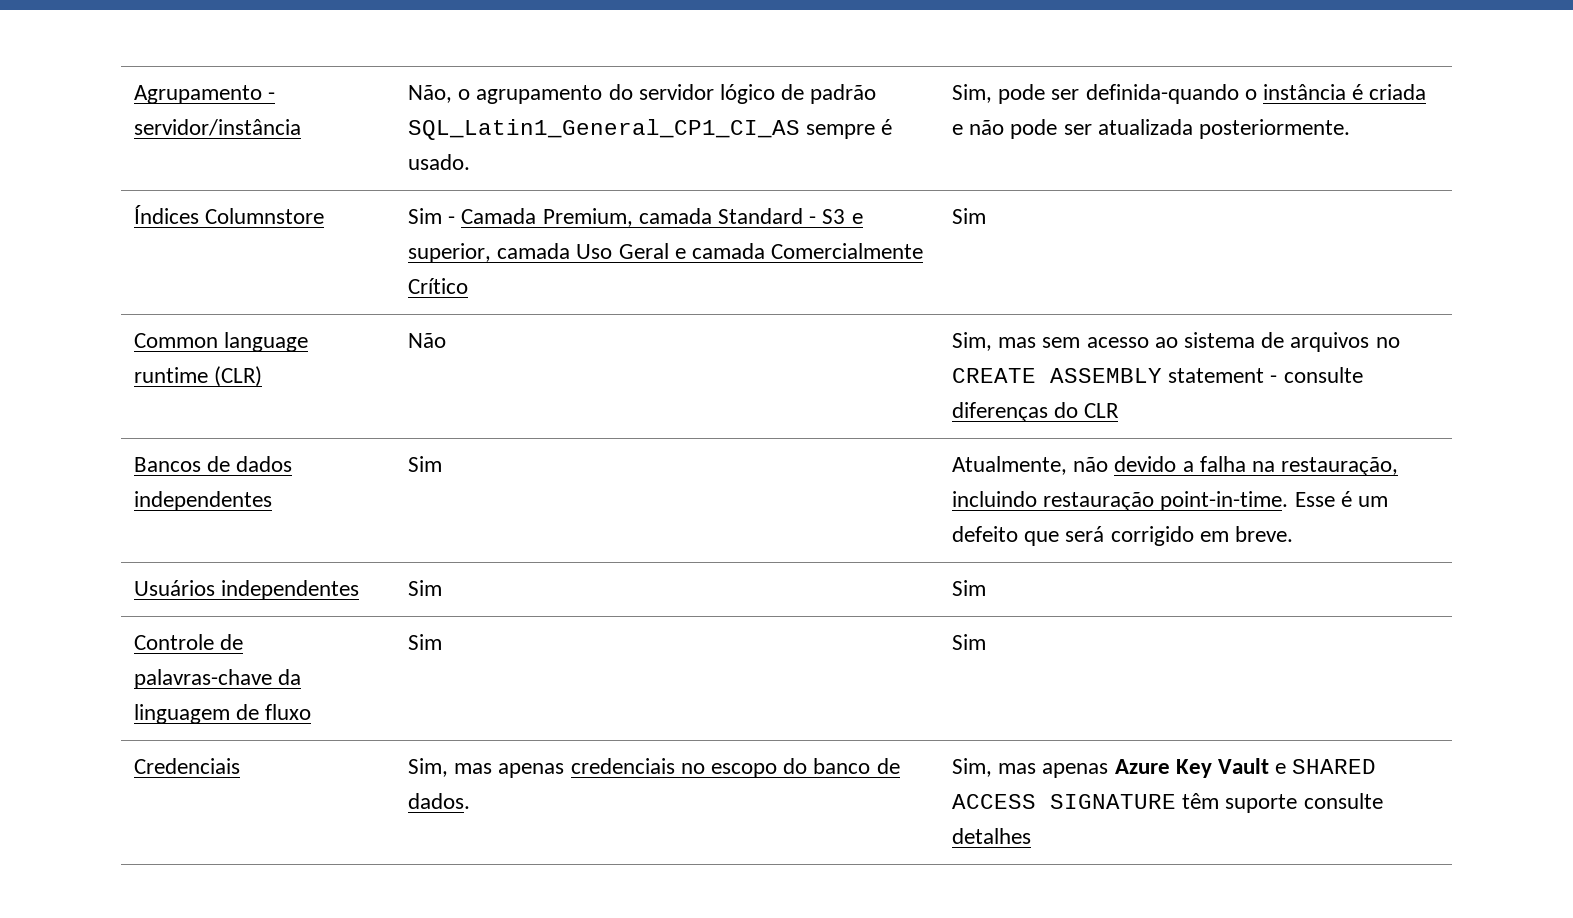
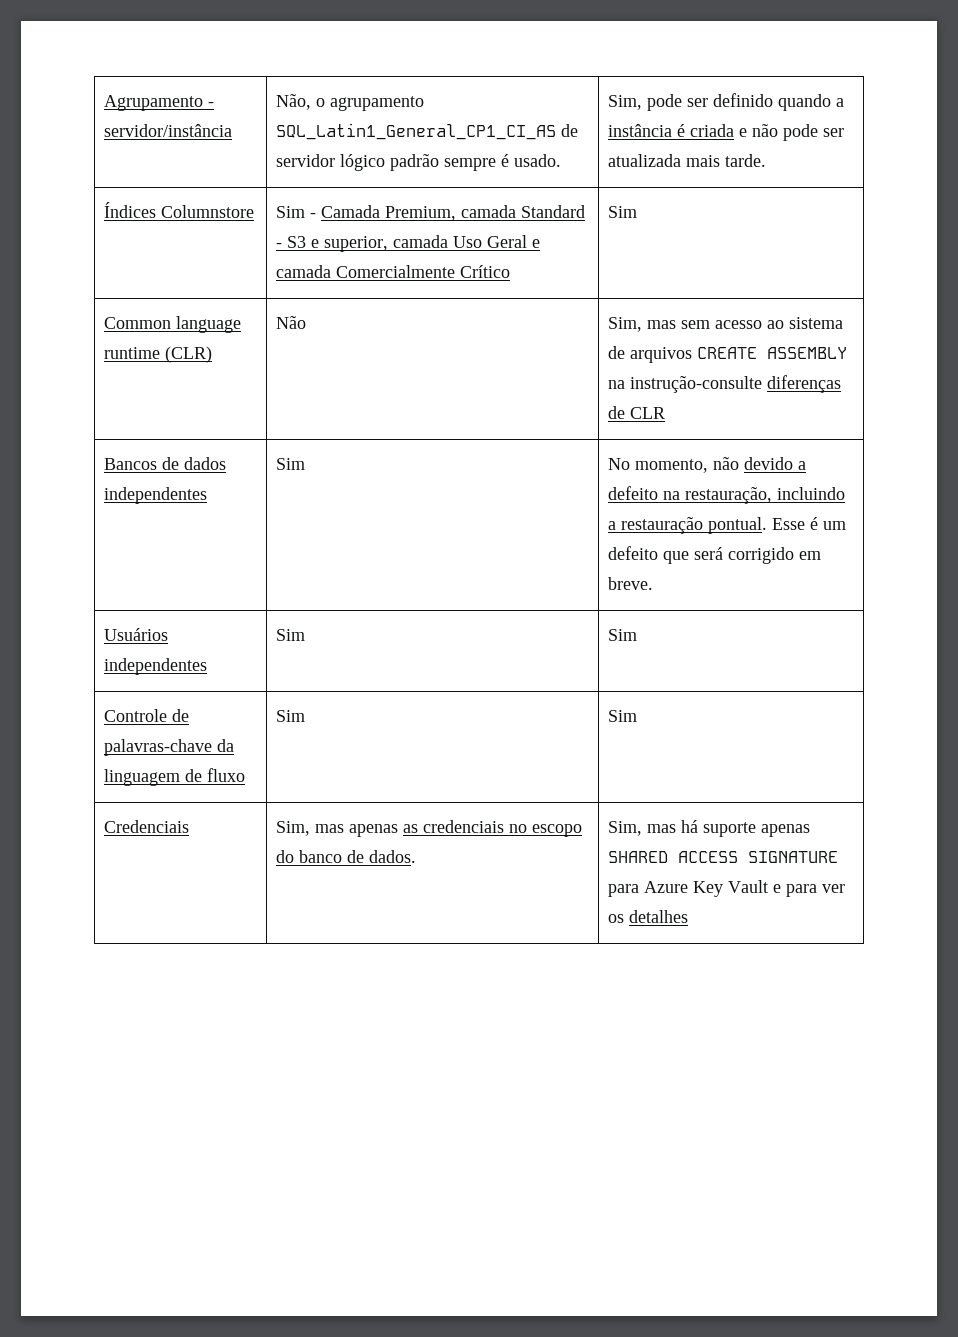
- Agrupamento - servidor/instância | Não, o agrupamento do servidor lógico de padrão SQL_Latin1_General_CP1_CI_AS sempre é usado. | Sim, pode ser definida-quando o instância é criada e não pode ser atualizada posteriormente.
+ Agrupamento - servidor/instância | Não, o agrupamento SQL_Latin1_General_CP1_CI_AS de servidor lógico padrão sempre é usado. | Sim, pode ser definido quando a instância é criada e não pode ser atualizada mais tarde.
- Common language runtime (CLR) | Não | Sim, mas sem acesso ao sistema de arquivos no CREATE ASSEMBLY statement - consulte diferenças do CLR
+ Common language runtime (CLR) | Não | Sim, mas sem acesso ao sistema de arquivos CREATE ASSEMBLY na instrução-consulte diferenças de CLR
- Bancos de dados independentes | Sim | Atualmente, não devido a falha na restauração, incluindo restauração point-in-time. Esse é um defeito que será corrigido em breve.
+ Bancos de dados independentes | Sim | No momento, não devido a defeito na restauração, incluindo a restauração pontual. Esse é um defeito que será corrigido em breve.
- Credenciais | Sim, mas apenas credenciais no escopo do banco de dados. | Sim, mas apenas Azure Key Vault e SHARED ACCESS SIGNATURE têm suporte consulte detalhes
+ Credenciais | Sim, mas apenas as credenciais no escopo do banco de dados. | Sim, mas há suporte apenas SHARED ACCESS SIGNATURE para Azure Key Vault e para ver os detalhes

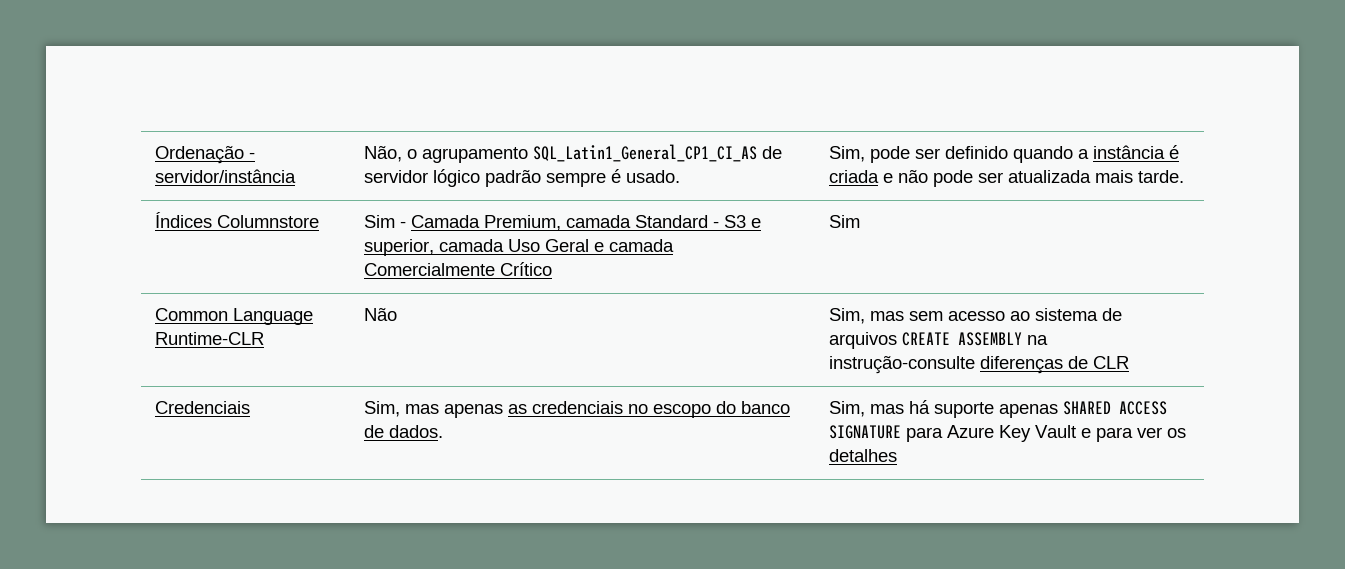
- Agrupamento - servidor/instância | Não, o agrupamento SQL_Latin1_General_CP1_CI_AS de servidor lógico padrão sempre é usado. | Sim, pode ser definido quando a instância é criada e não pode ser atualizada mais tarde.
+ Ordenação - servidor/instância | Não, o agrupamento SQL_Latin1_General_CP1_CI_AS de servidor lógico padrão sempre é usado. | Sim, pode ser definido quando a instância é criada e não pode ser atualizada mais tarde.
- Common language runtime (CLR) | Não | Sim, mas sem acesso ao sistema de arquivos CREATE ASSEMBLY na instrução-consulte diferenças de CLR
+ Common Language Runtime-CLR | Não | Sim, mas sem acesso ao sistema de arquivos CREATE ASSEMBLY na instrução-consulte diferenças de CLR
- Bancos de dados independentes | Sim | No momento, não devido a defeito na restauração, incluindo a restauração pontual. Esse é um defeito que será corrigido em breve.
- Usuários independentes | Sim | Sim
- Controle de palavras-chave da linguagem de fluxo | Sim | Sim

